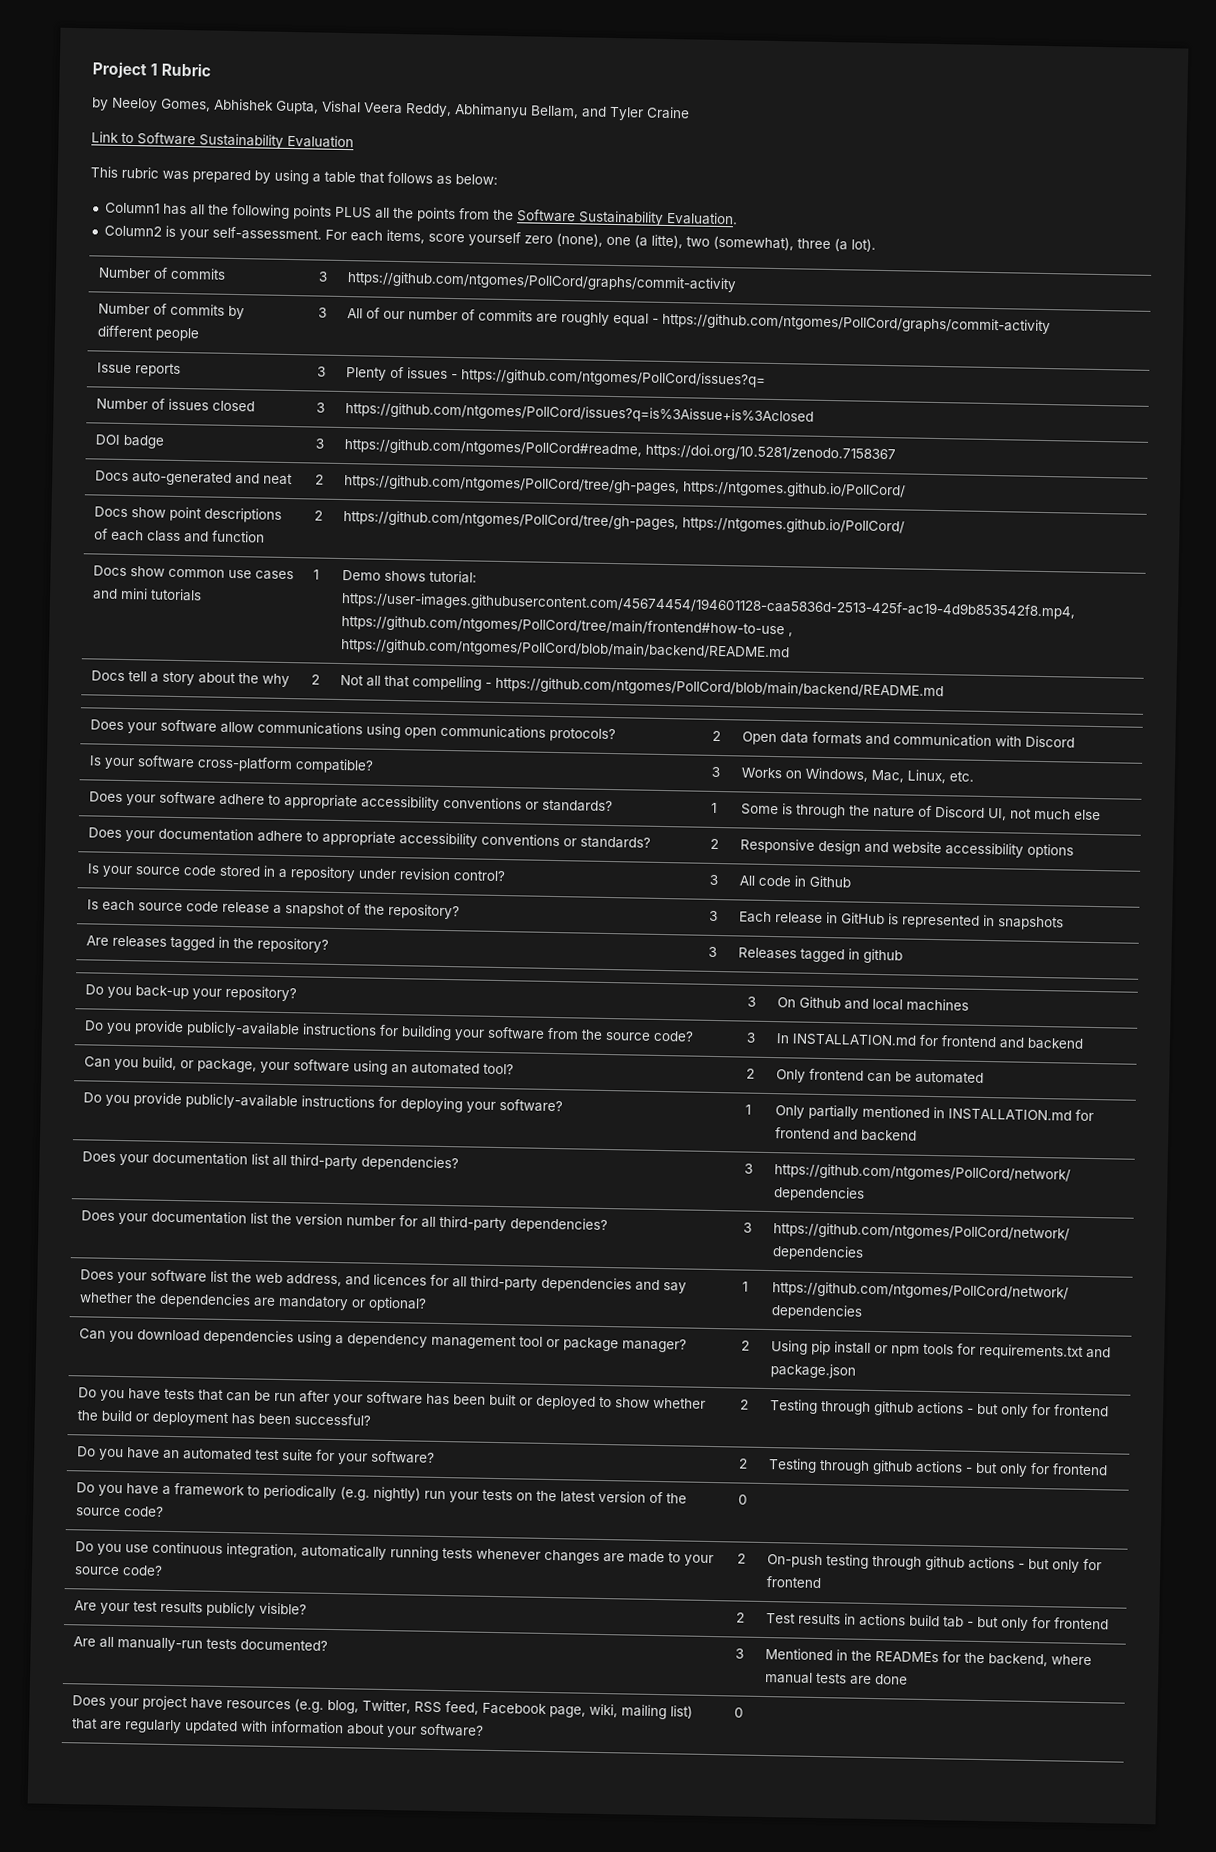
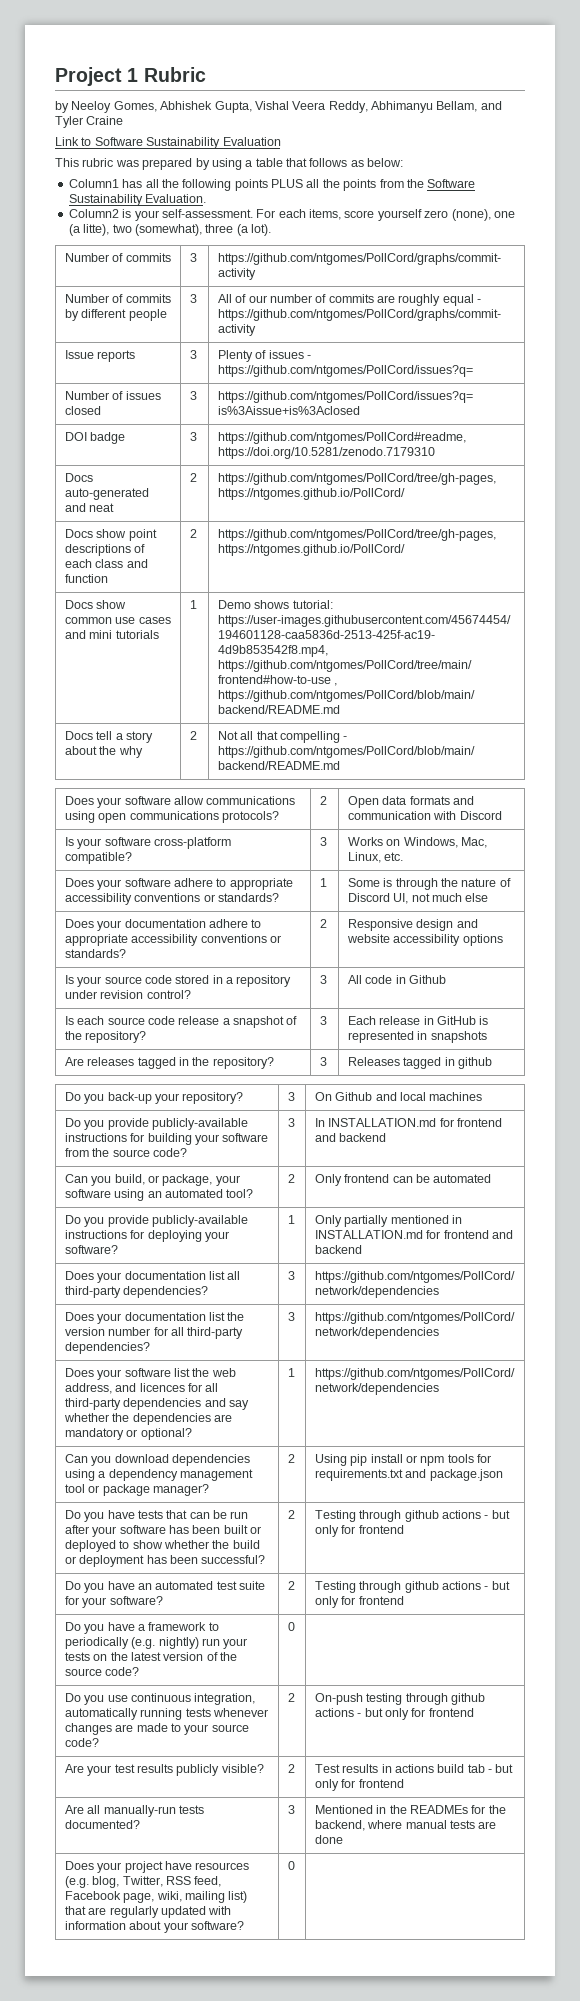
- DOI badge | 3 | https://github.com/ntgomes/PollCord#readme, https://doi.org/10.5281/zenodo.7158367
+ DOI badge | 3 | https://github.com/ntgomes/PollCord#readme, https://doi.org/10.5281/zenodo.7179310

